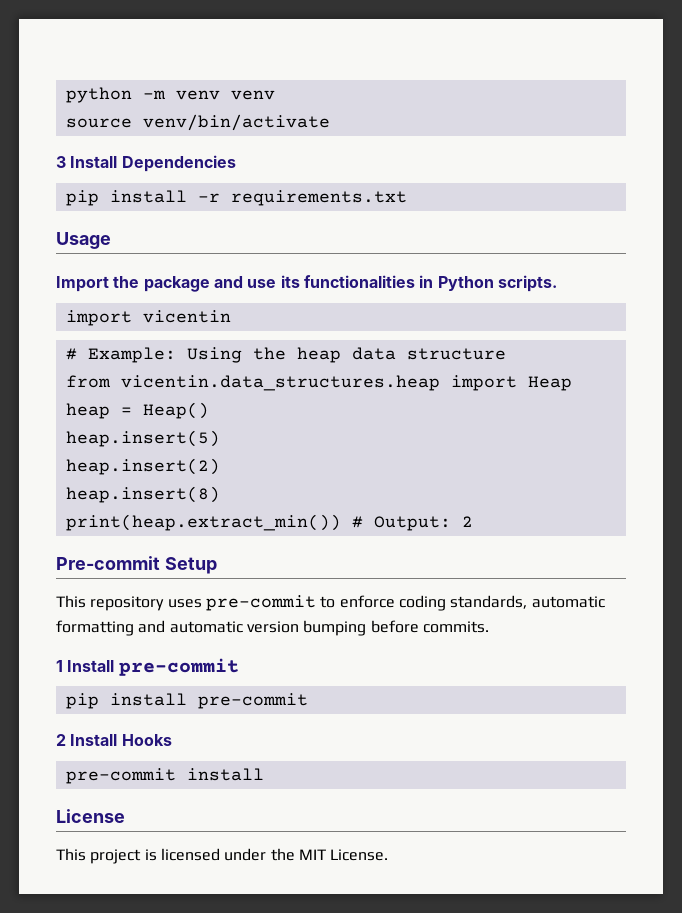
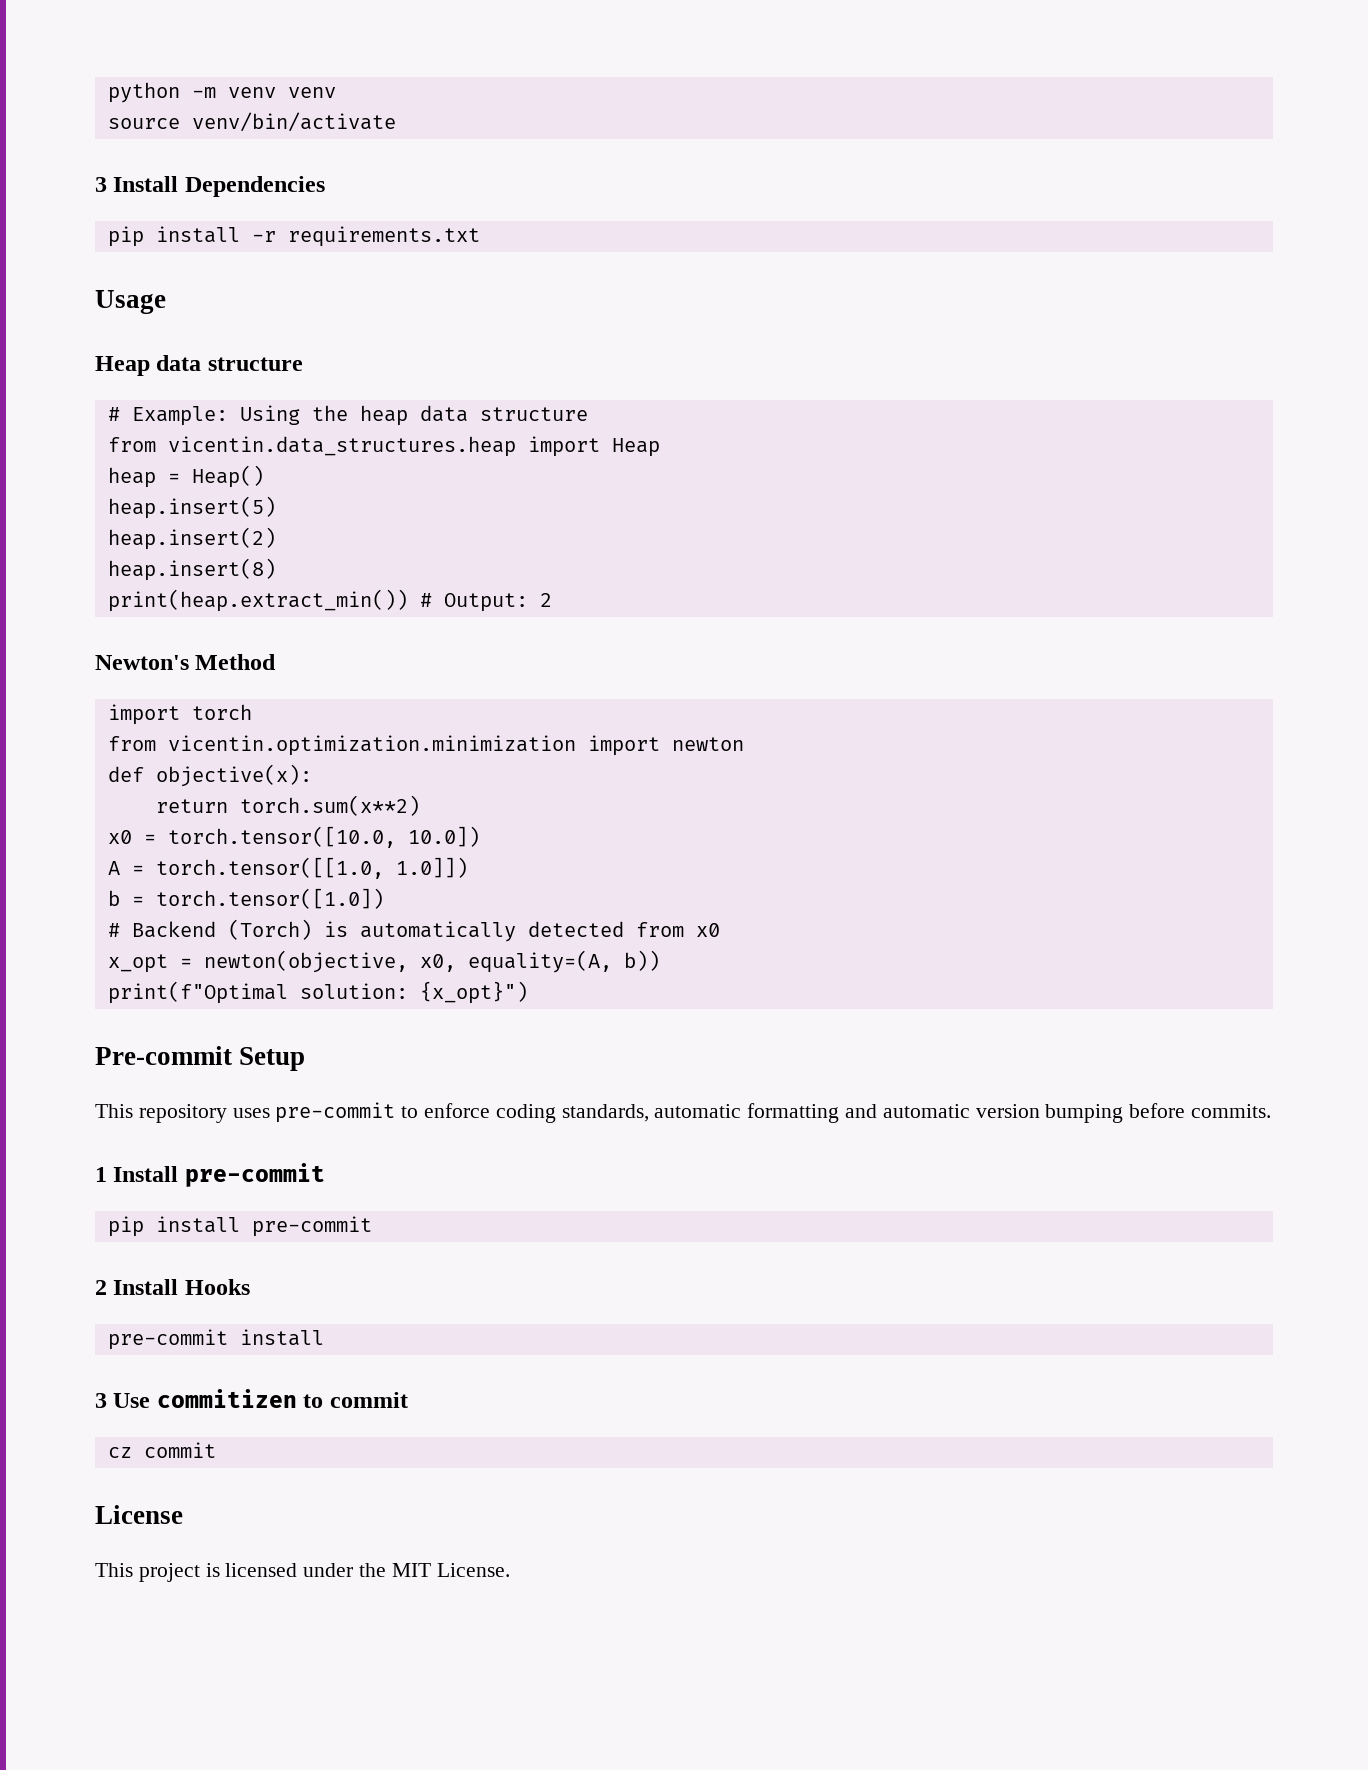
- Import the package and use its functionalities in Python scripts.
- import vicentin
+ Heap data structure
+ Newton's Method
+ import torch
+ from vicentin.optimization.minimization import newton
+ def objective(x):
+ return torch.sum(x**2)
+ x0 = torch.tensor([10.0, 10.0])
+ A = torch.tensor([[1.0, 1.0]])
+ b = torch.tensor([1.0])
+ # Backend (Torch) is automatically detected from x0
+ x_opt = newton(objective, x0, equality=(A, b))
+ print(f"Optimal solution: {x_opt}")
+ 3 Use commitizen to commit
+ cz commit

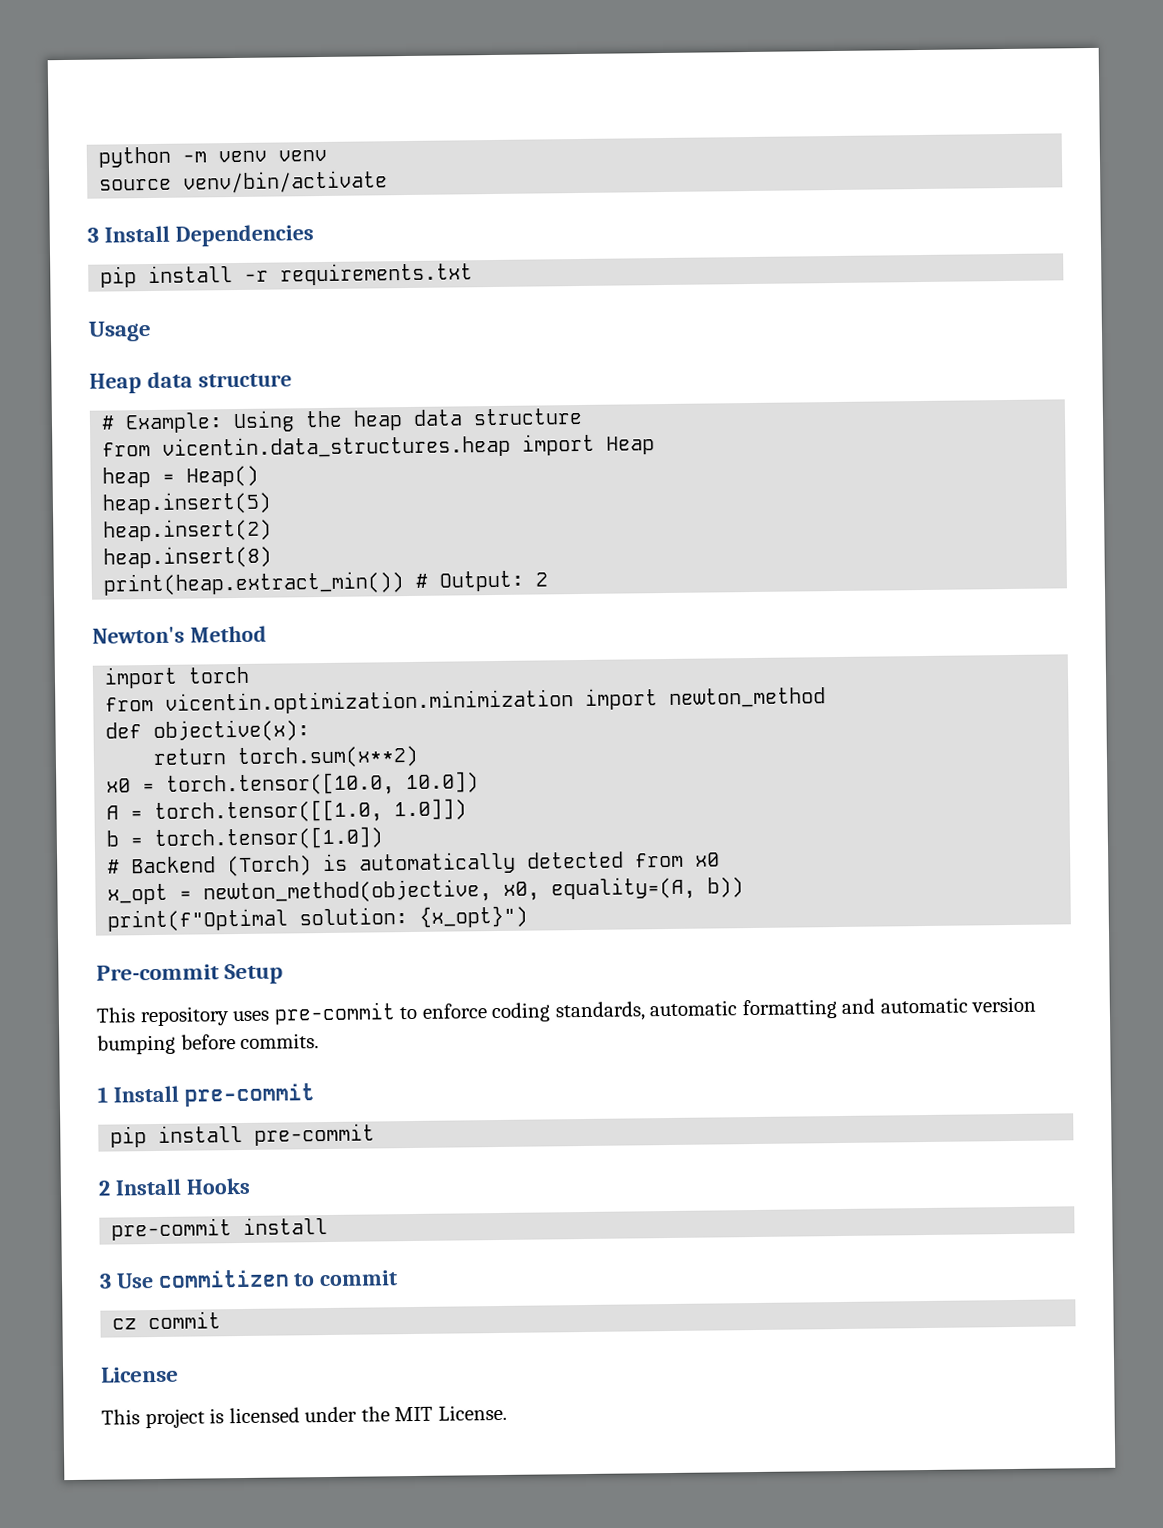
- from vicentin.optimization.minimization import newton
+ from vicentin.optimization.minimization import newton_method
- x_opt = newton(objective, x0, equality=(A, b))
+ x_opt = newton_method(objective, x0, equality=(A, b))

